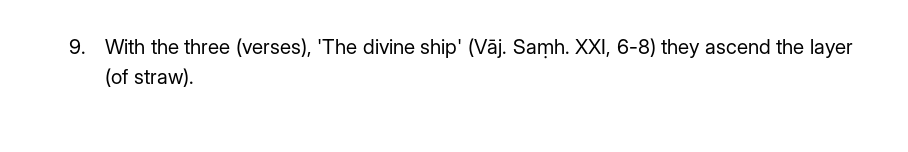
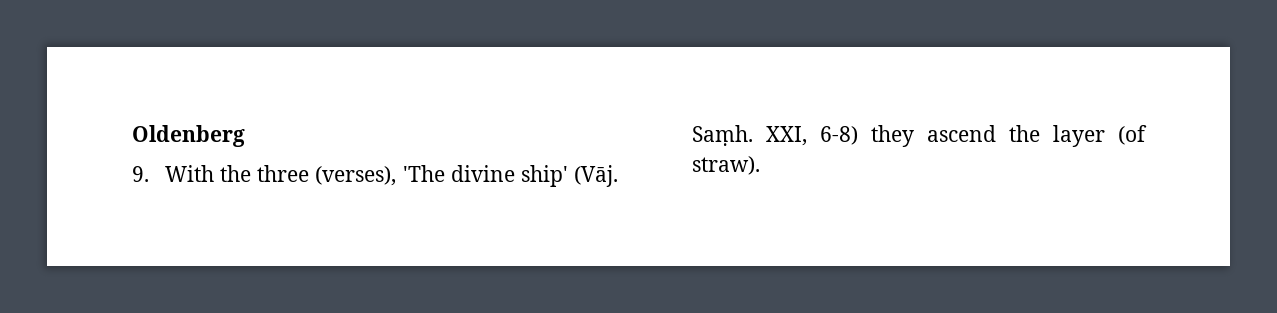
+ Oldenberg

